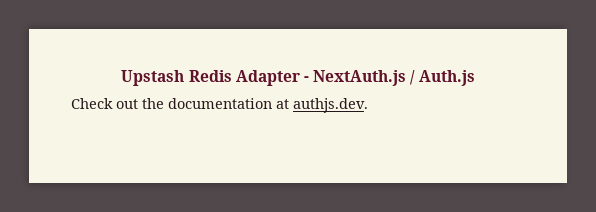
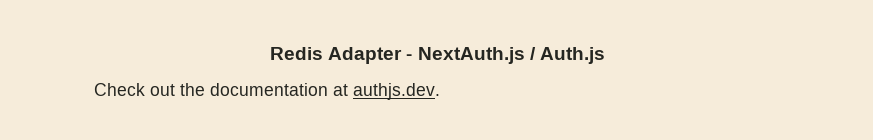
- Upstash Redis Adapter - NextAuth.js / Auth.js
+ Redis Adapter - NextAuth.js / Auth.js

